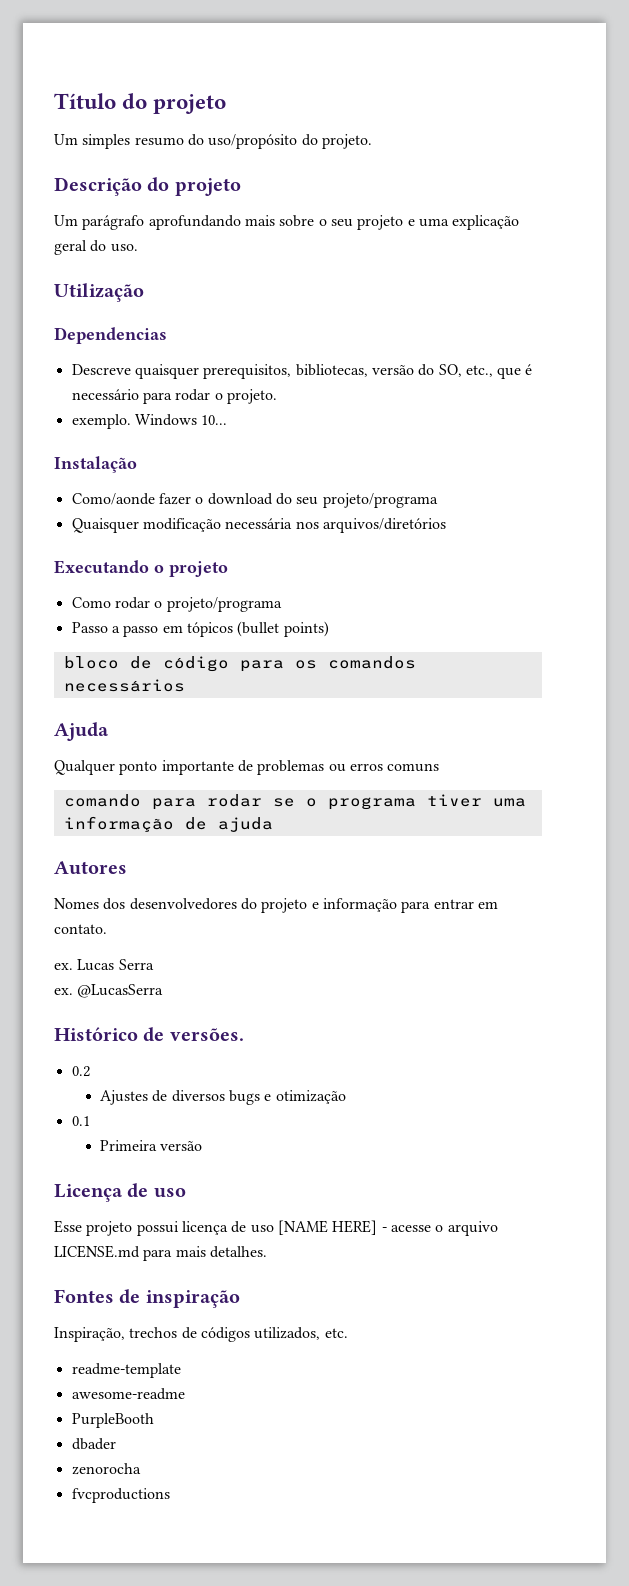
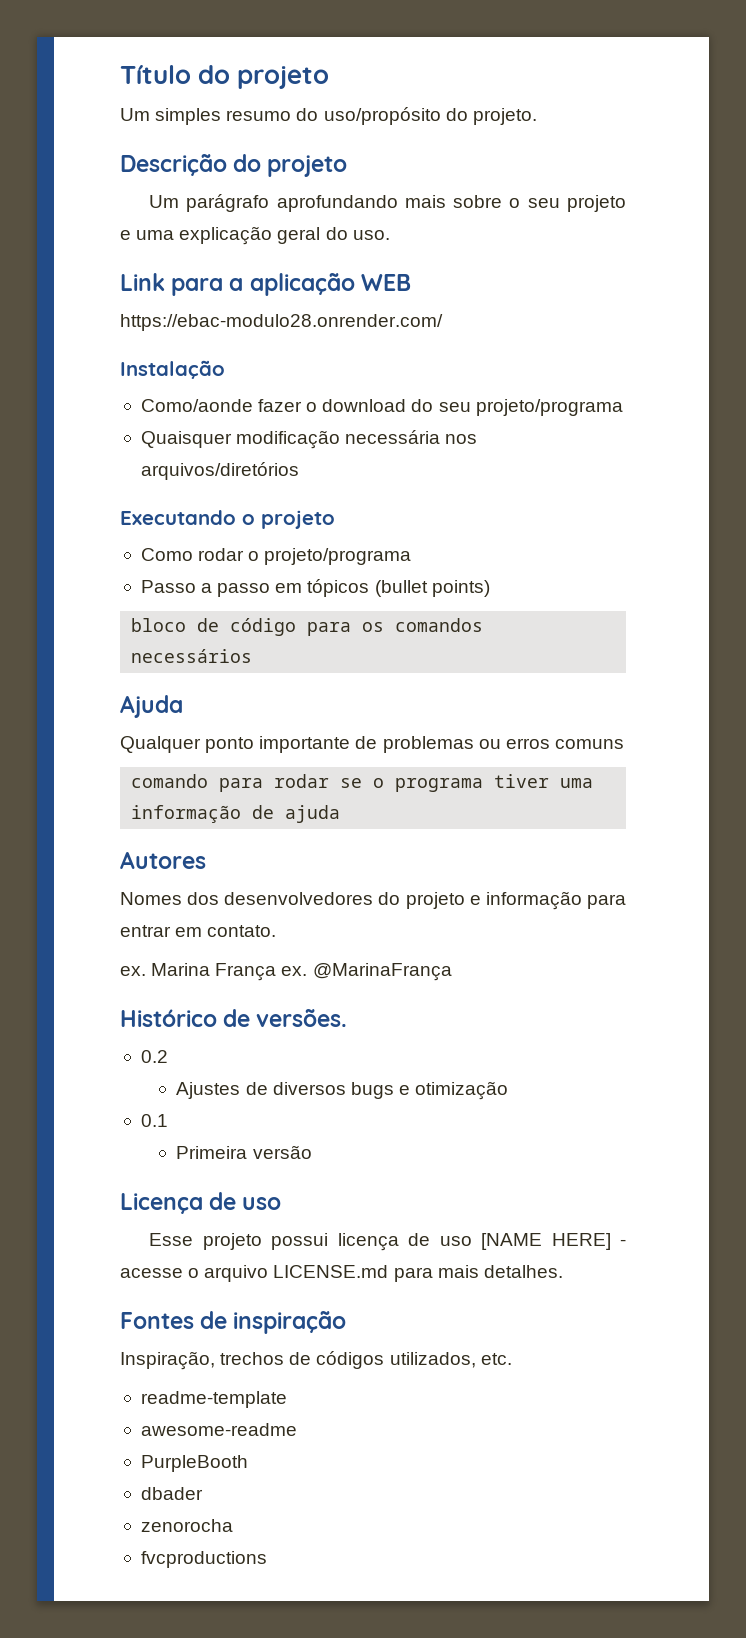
- Utilização
- Dependencias
- Descreve quaisquer prerequisitos, bibliotecas, versão do SO, etc., que é necessário para rodar o projeto.
- exemplo. Windows 10...
+ Link para a aplicação WEB
+ https://ebac-modulo28.onrender.com/
- Lucas Serra
- ex. @LucasSerra
+ Marina França ex. @MarinaFrança

